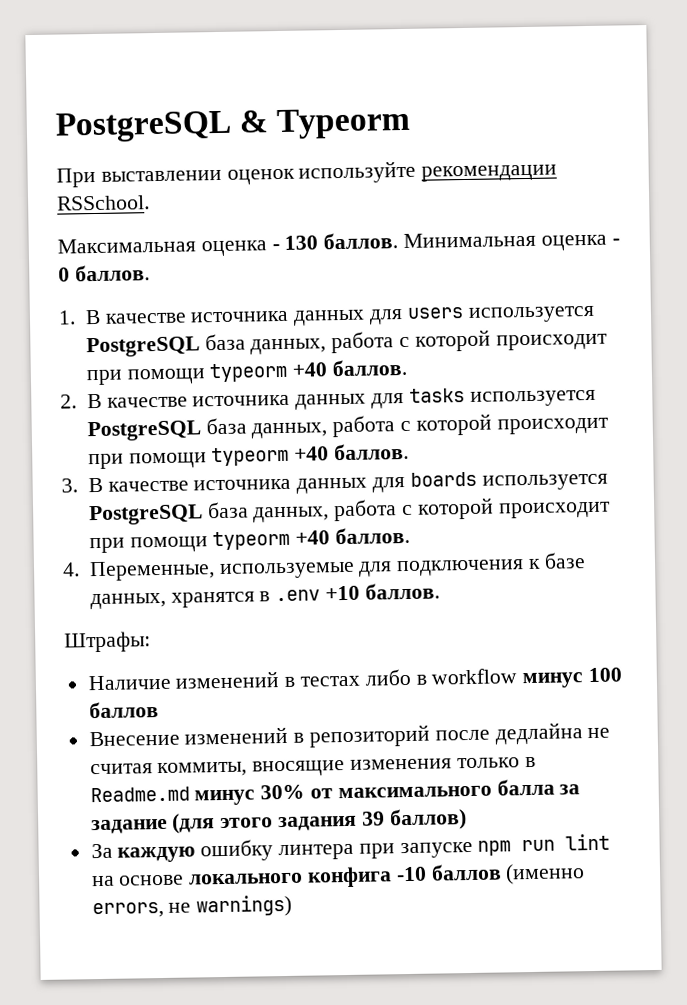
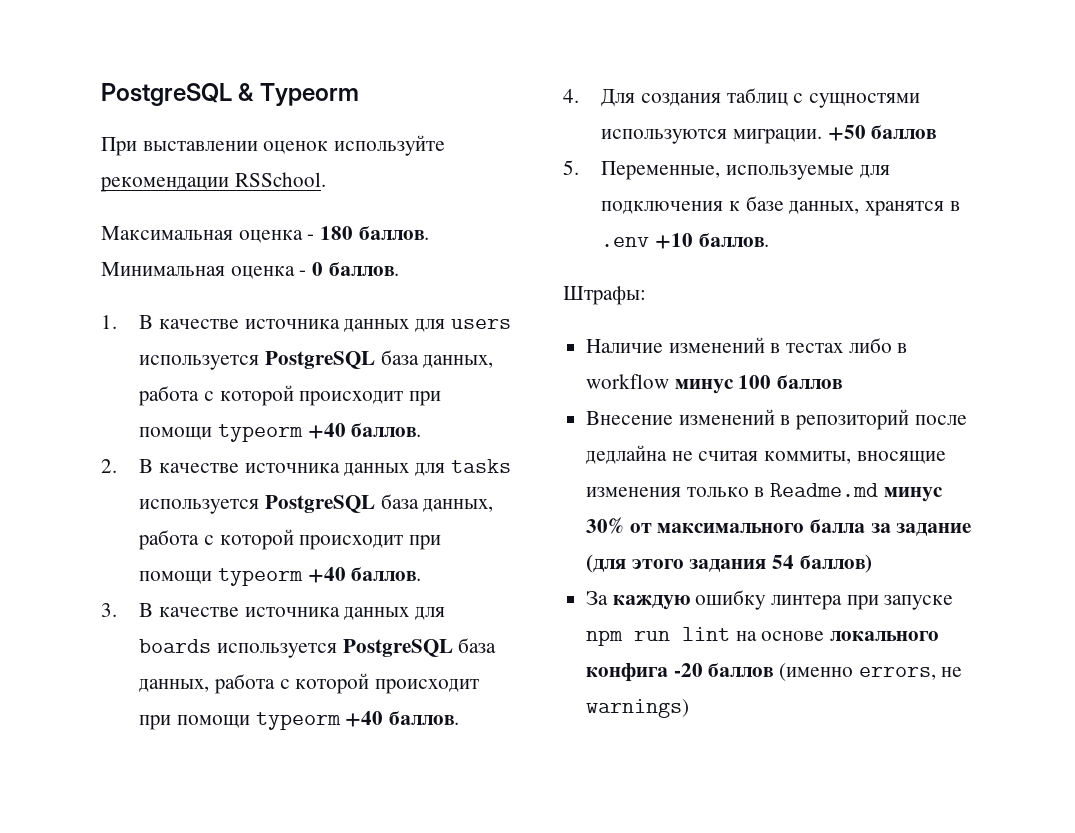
- Максимальная оценка - 130 баллов.
+ Максимальная оценка - 180 баллов.
- 4. Переменные, используемые для подключения к базе данных, хранятся в .env +10 баллов.
+ 4. Для создания таблиц с сущностями используются миграции. +50 баллов
+ 5. Переменные, используемые для подключения к базе данных, хранятся в .env +10 баллов.
- Внесение изменений в репозиторий после дедлайна не считая коммиты, вносящие изменения только в Readme.md минус 30% от максимального балла за задание (для этого задания 39 баллов)
+ Внесение изменений в репозиторий после дедлайна не считая коммиты, вносящие изменения только в Readme.md минус 30% от максимального балла за задание (для этого задания 54 баллов)
- За каждую ошибку линтера при запуске npm run lint на основе локального конфига -10 баллов (именно errors, не warnings)
+ За каждую ошибку линтера при запуске npm run lint на основе локального конфига -20 баллов (именно errors, не warnings)

